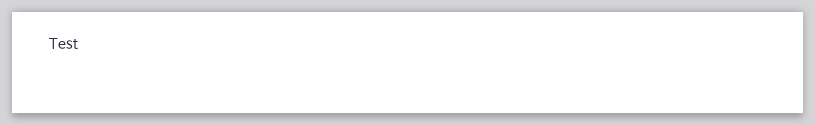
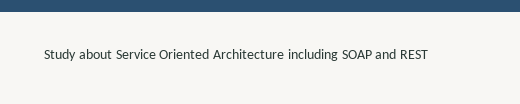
- Test
+ Study about Service Oriented Architecture including SOAP and REST

